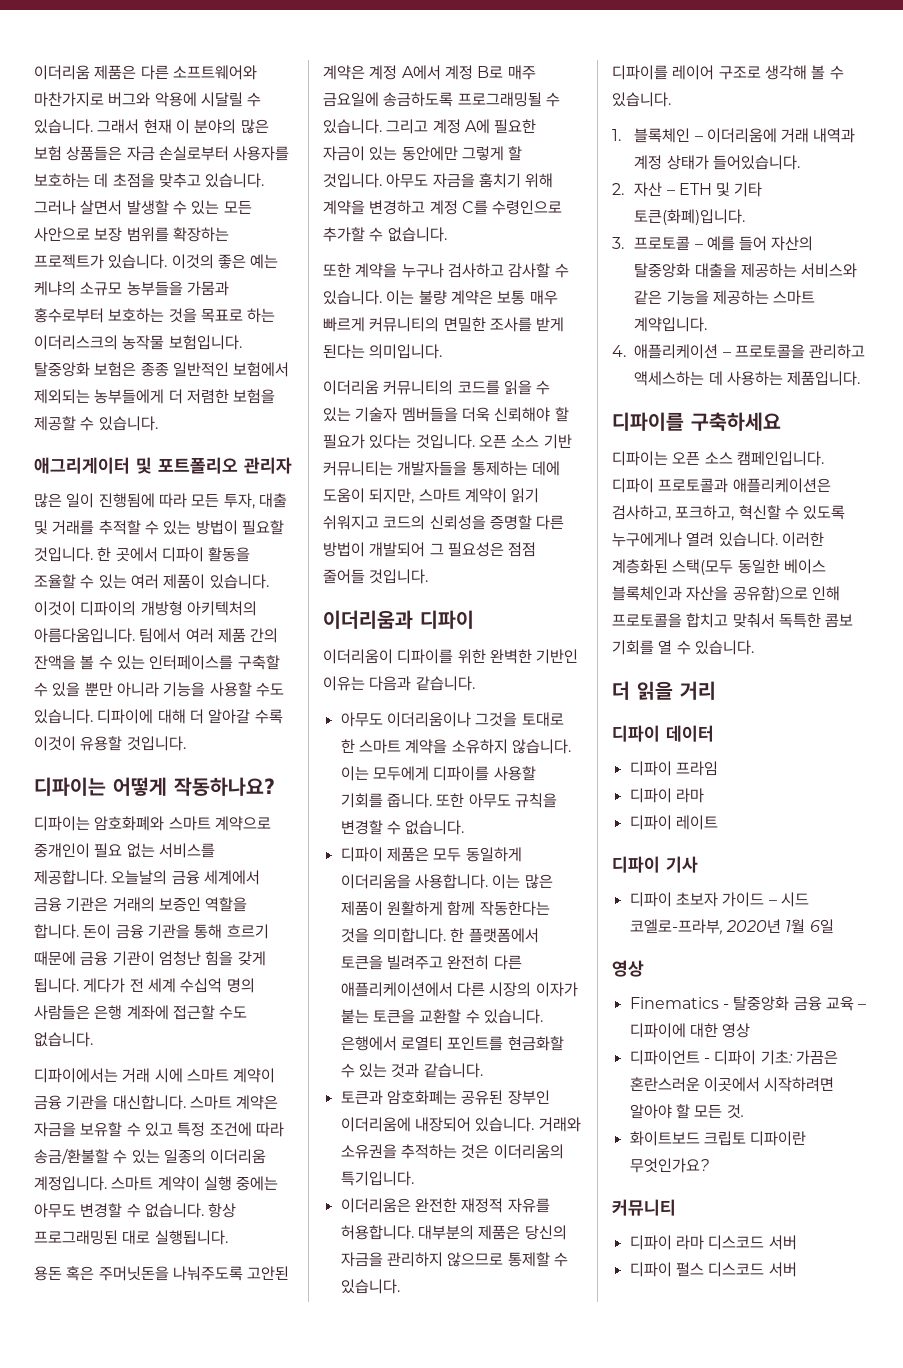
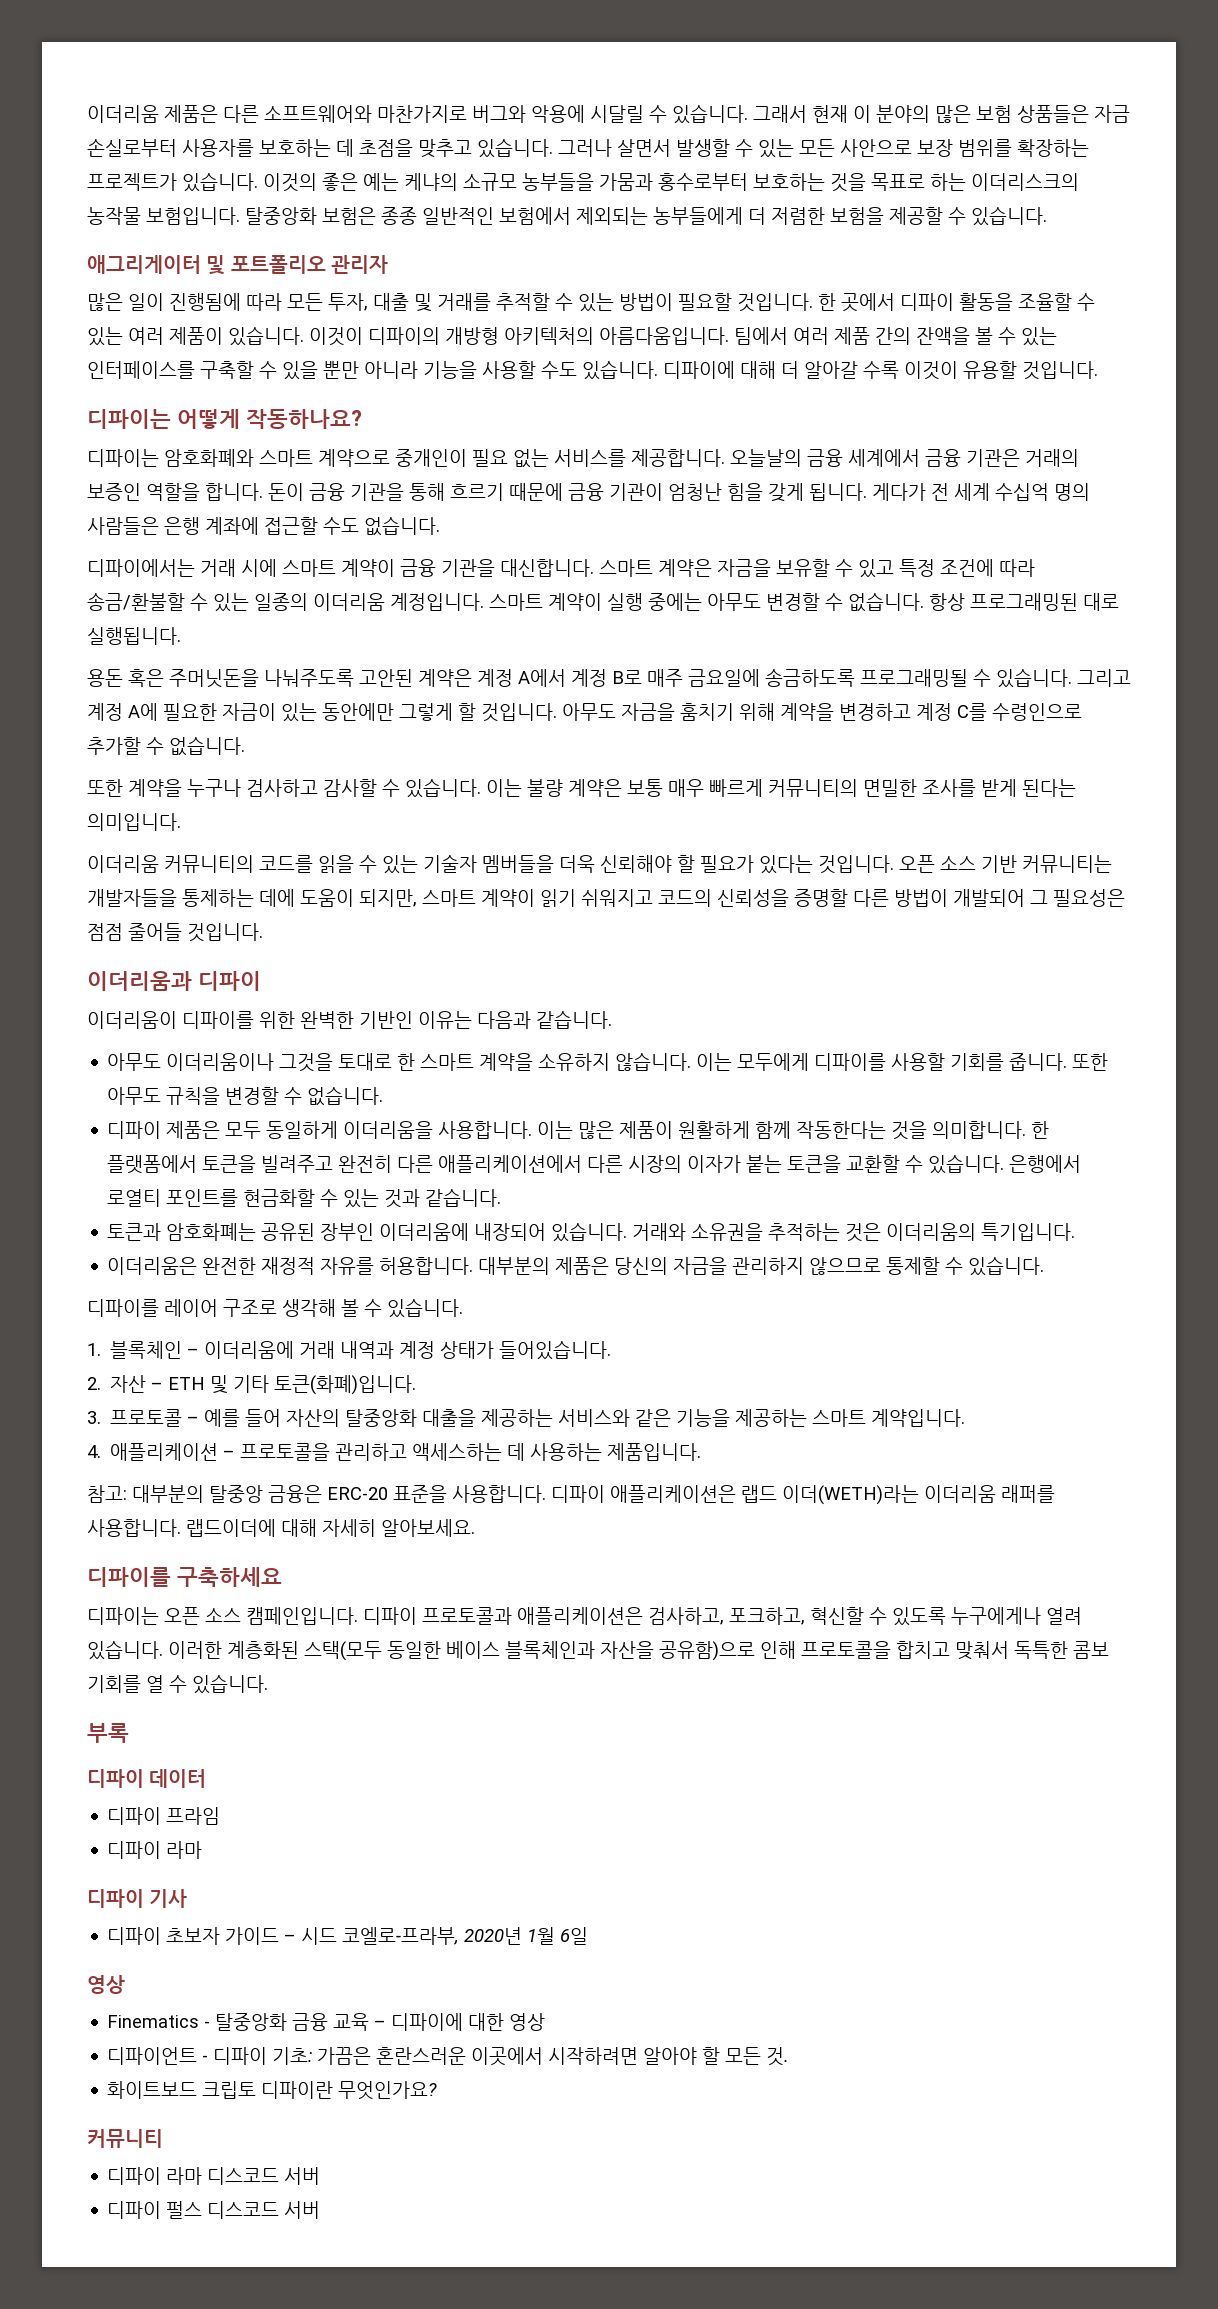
+ 참고: 대부분의 탈중앙 금융은 ERC-20 표준을 사용합니다. 디파이 애플리케이션은 랩드 이더(WETH)라는 이더리움 래퍼를 사용합니다. 랩드이더에 대해 자세히 알아보세요.
- 더 읽을 거리
+ 부록
- 디파이 레이트

